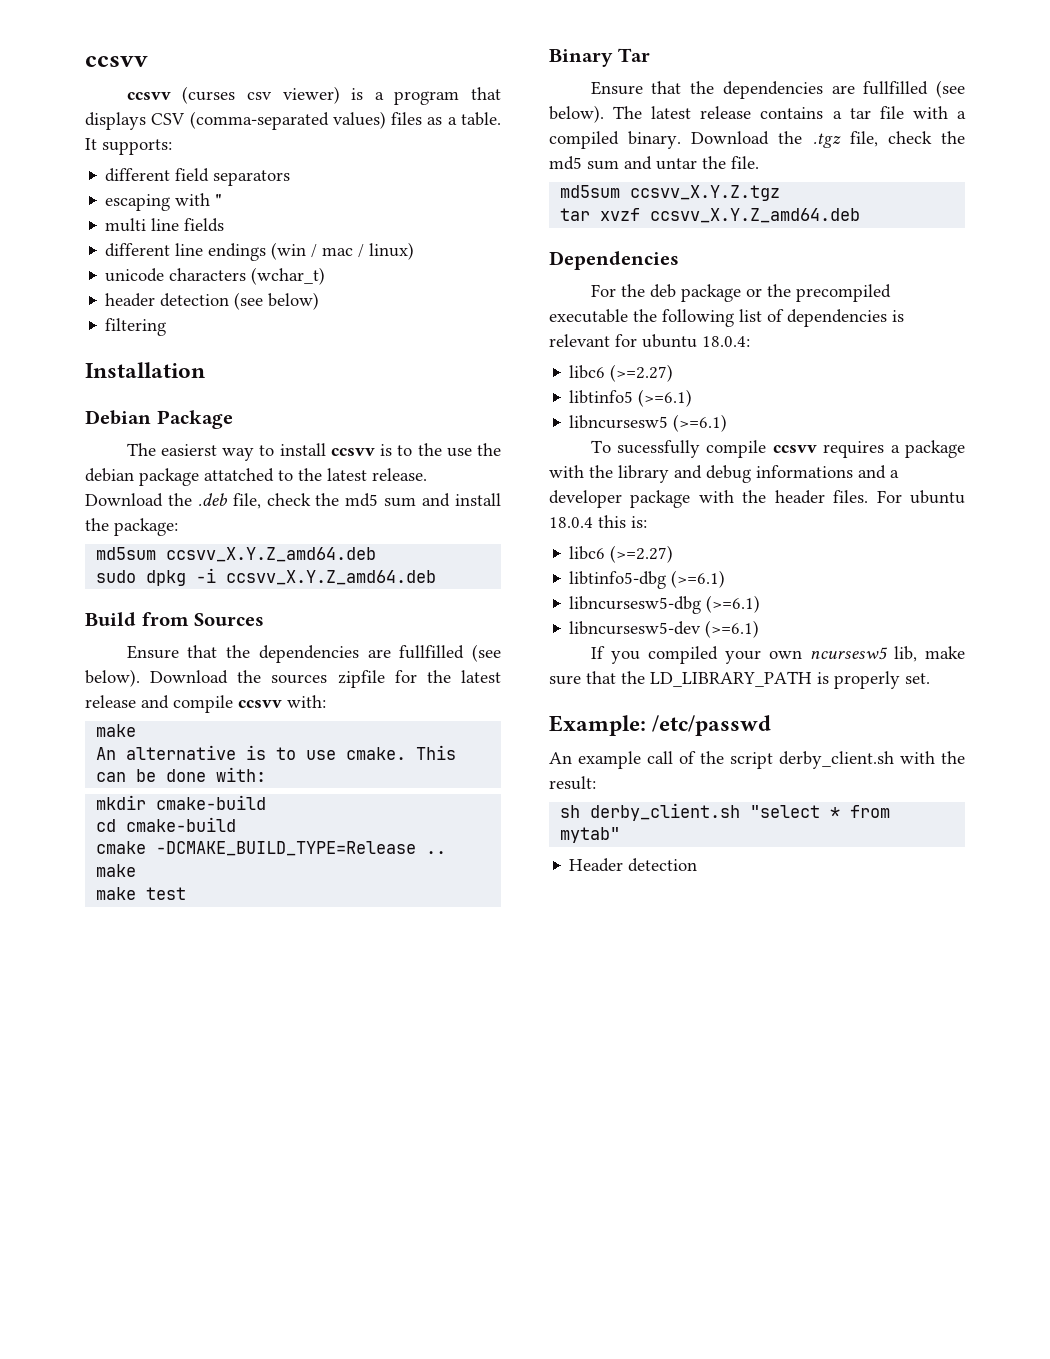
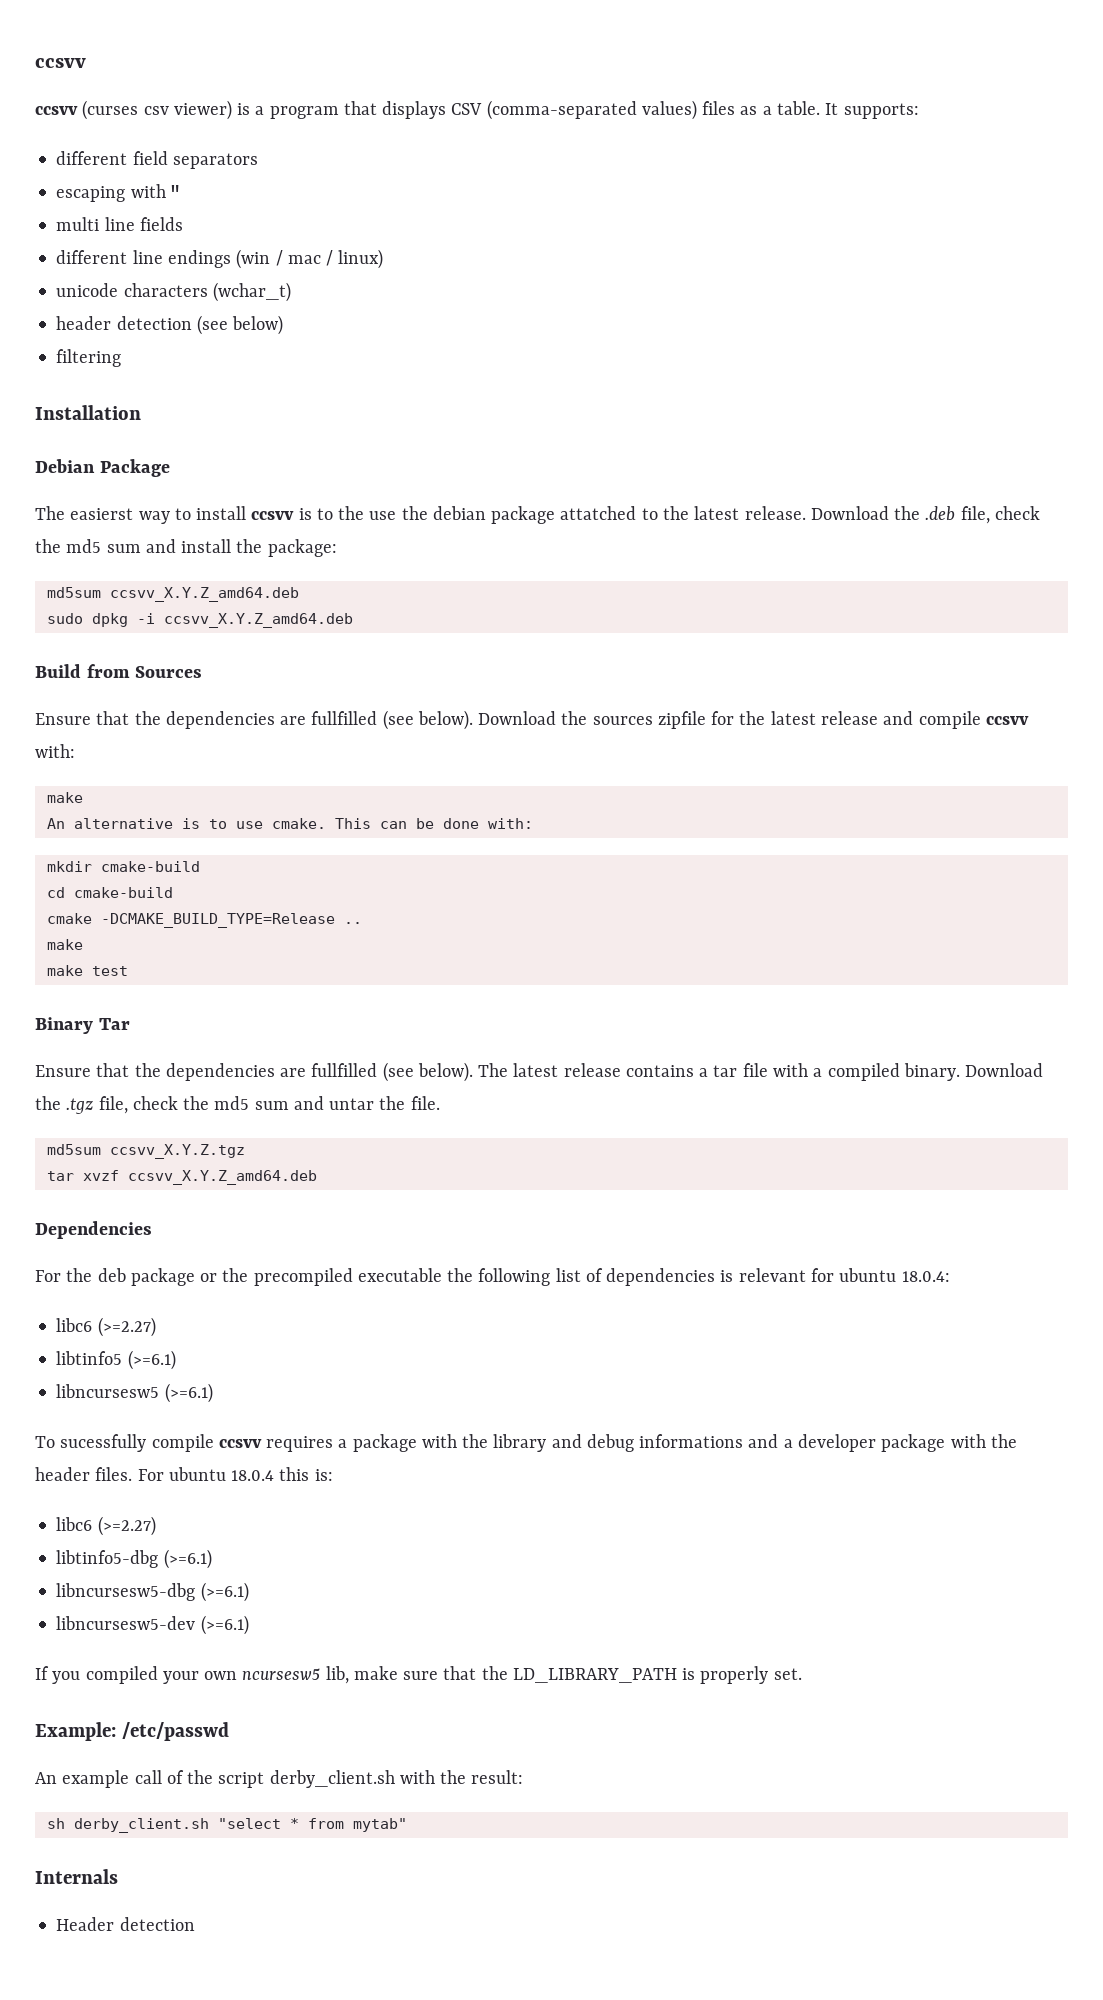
+ Internals

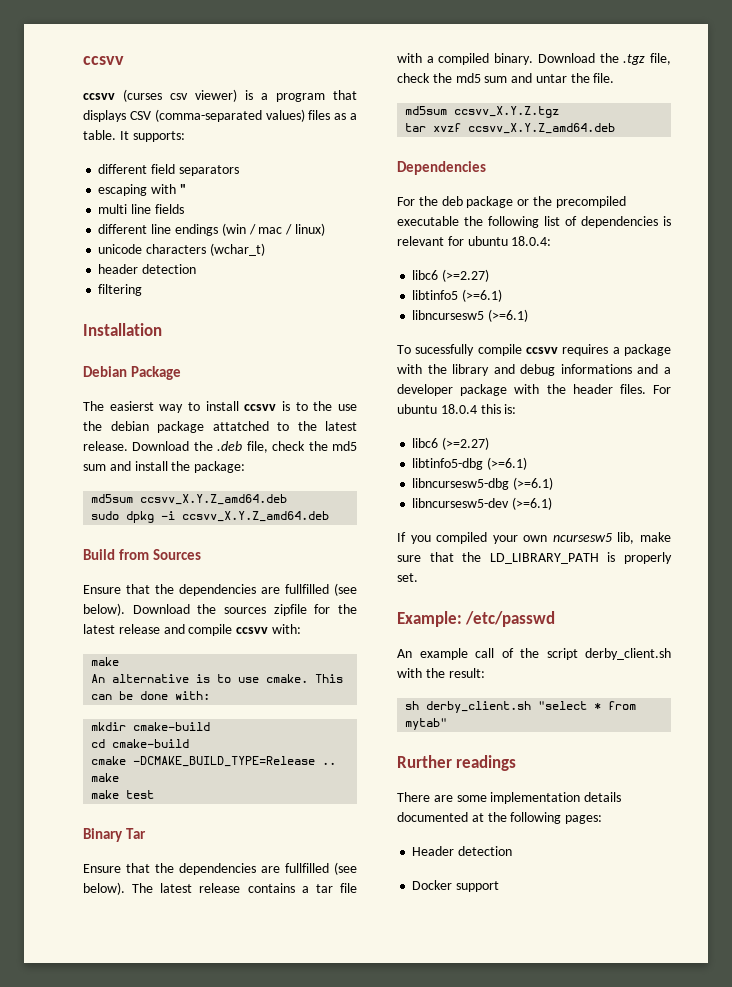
- header detection (see below)
+ header detection
- Internals
+ Rurther readings
+ There are some implementation details documented at the following pages:
+ Docker support

